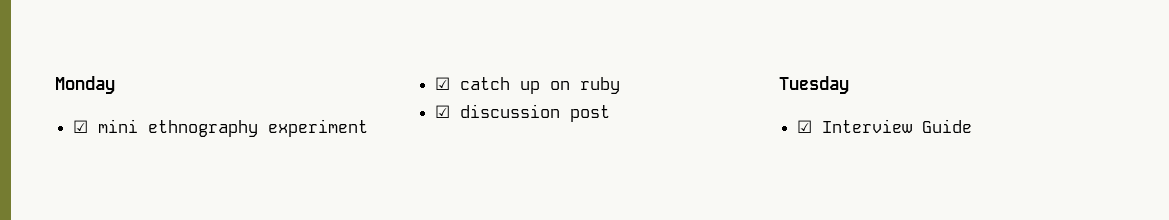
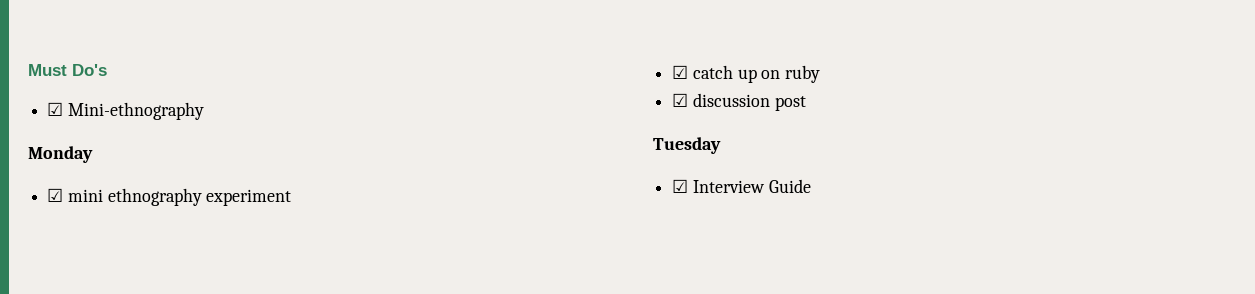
+ Must Do's
+ ☑ Mini-ethnography

